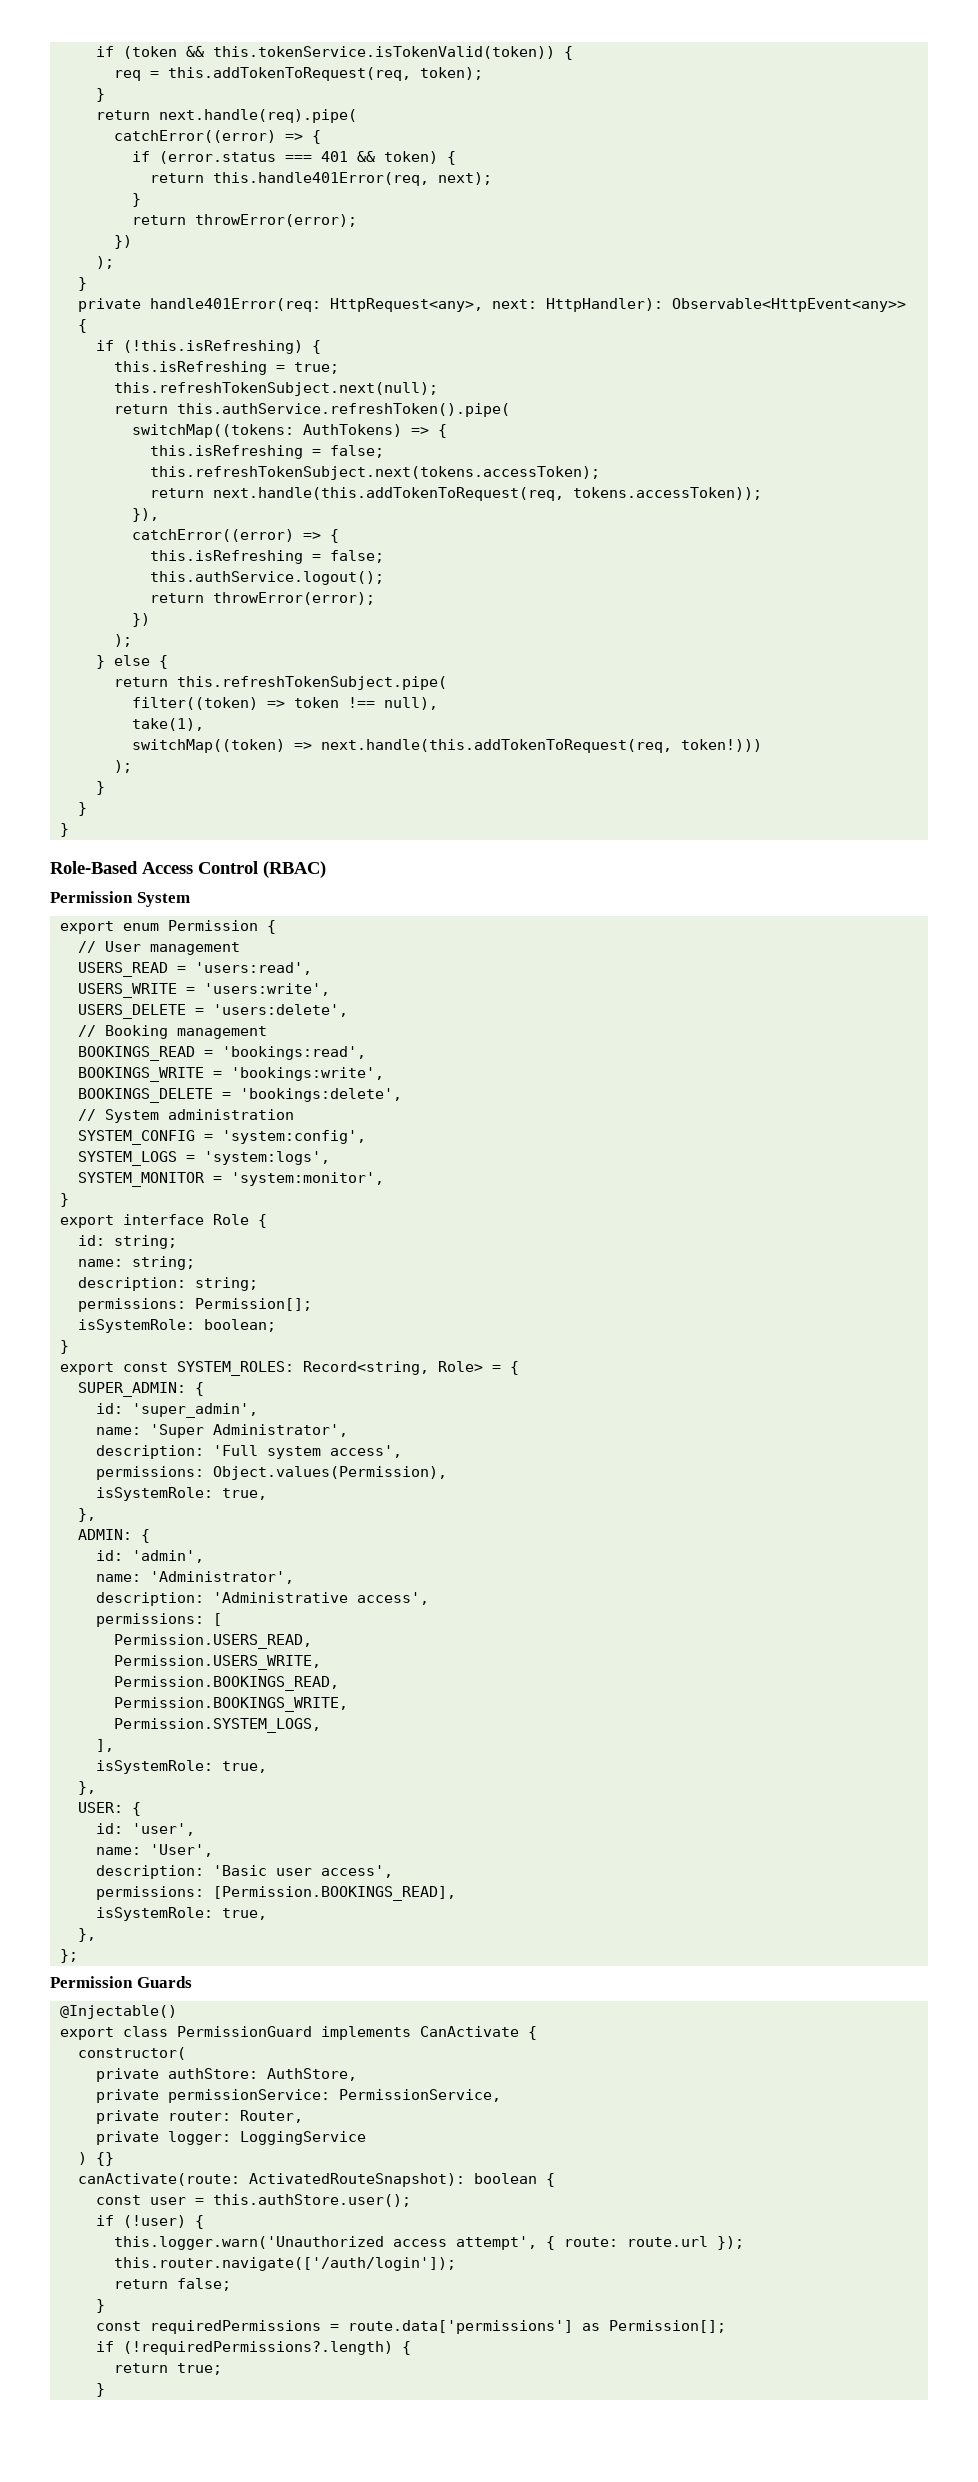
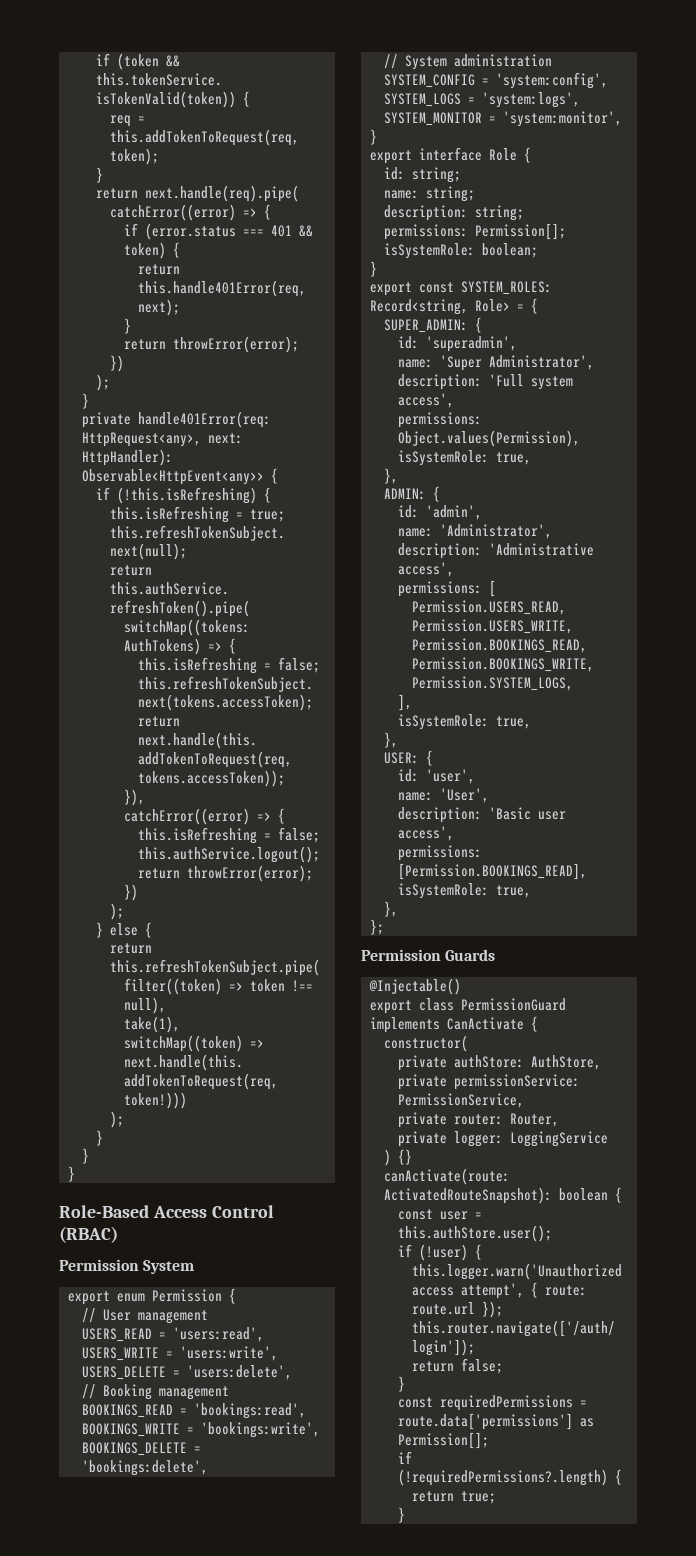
- id: 'super_admin',
+ id: 'superadmin',

